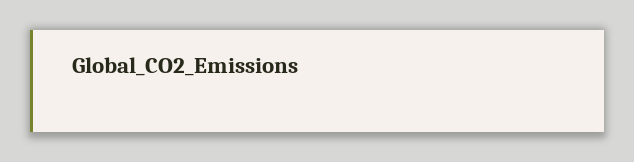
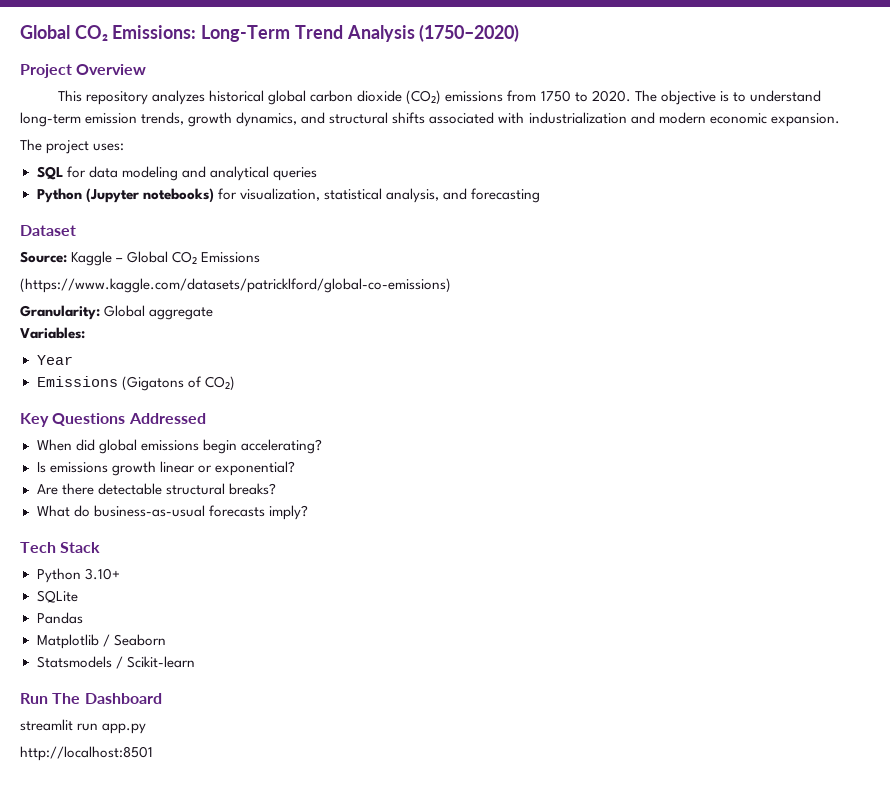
- Global_CO2_Emissions
+ Global CO₂ Emissions: Long-Term Trend Analysis (1750–2020)
+ Project Overview
+ This repository analyzes historical global carbon dioxide (CO₂) emissions from 1750 to 2020. The objective is to understand long-term emission trends, growth dynamics, and structural shifts associated with industrialization and modern economic expansion.
+ The project uses:
+ SQL for data modeling and analytical queries
+ Python (Jupyter notebooks) for visualization, statistical analysis, and forecasting
+ Dataset
+ Source: Kaggle – Global CO₂ Emissions
+ (https://www.kaggle.com/datasets/patricklford/global-co-emissions)
+ Granularity: Global aggregate
+ Variables:
+ Year
+ Emissions (Gigatons of CO₂)
+ Key Questions Addressed
+ When did global emissions begin accelerating?
+ Is emissions growth linear or exponential?
+ Are there detectable structural breaks?
+ What do business-as-usual forecasts imply?
+ Tech Stack
+ Python 3.10+
+ SQLite
+ Pandas
+ Matplotlib / Seaborn
+ Statsmodels / Scikit-learn
+ Run The Dashboard
+ streamlit run app.py
+ http://localhost:8501

